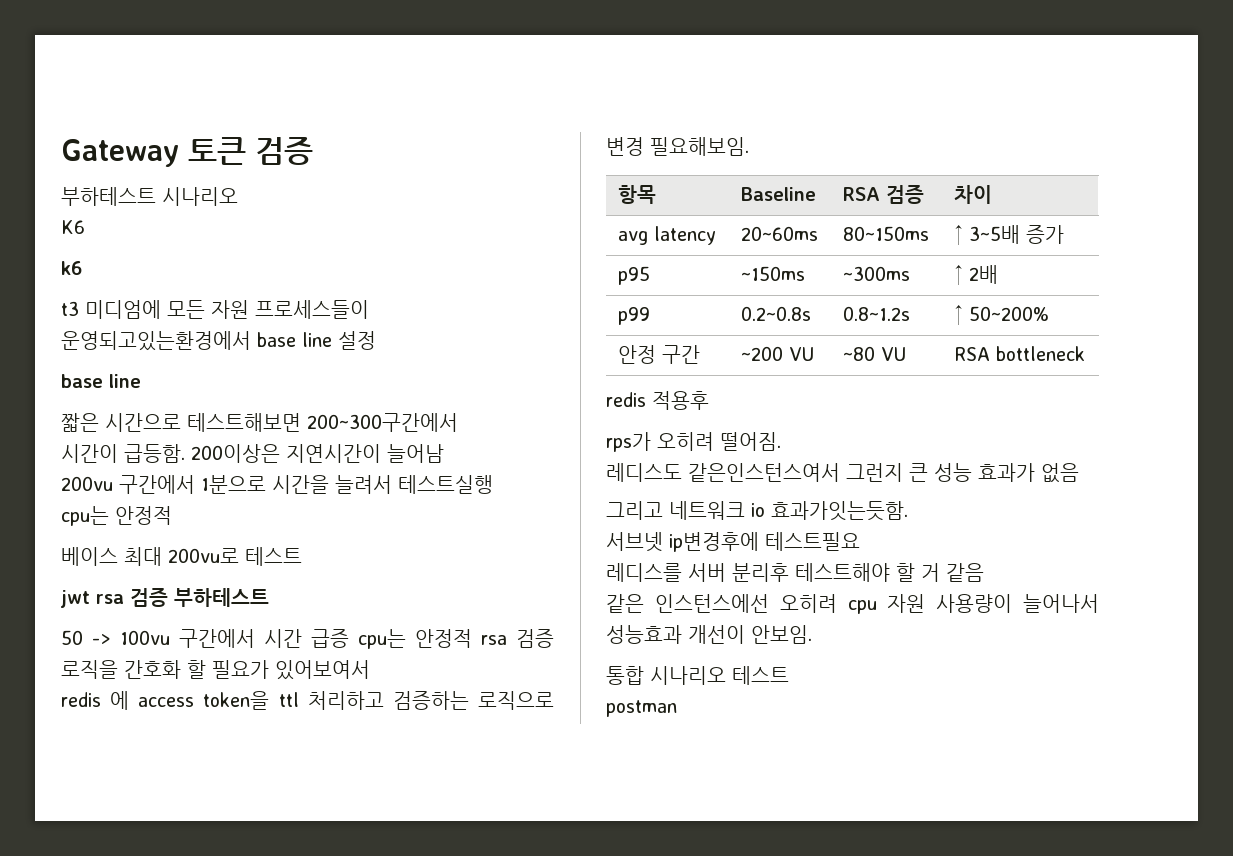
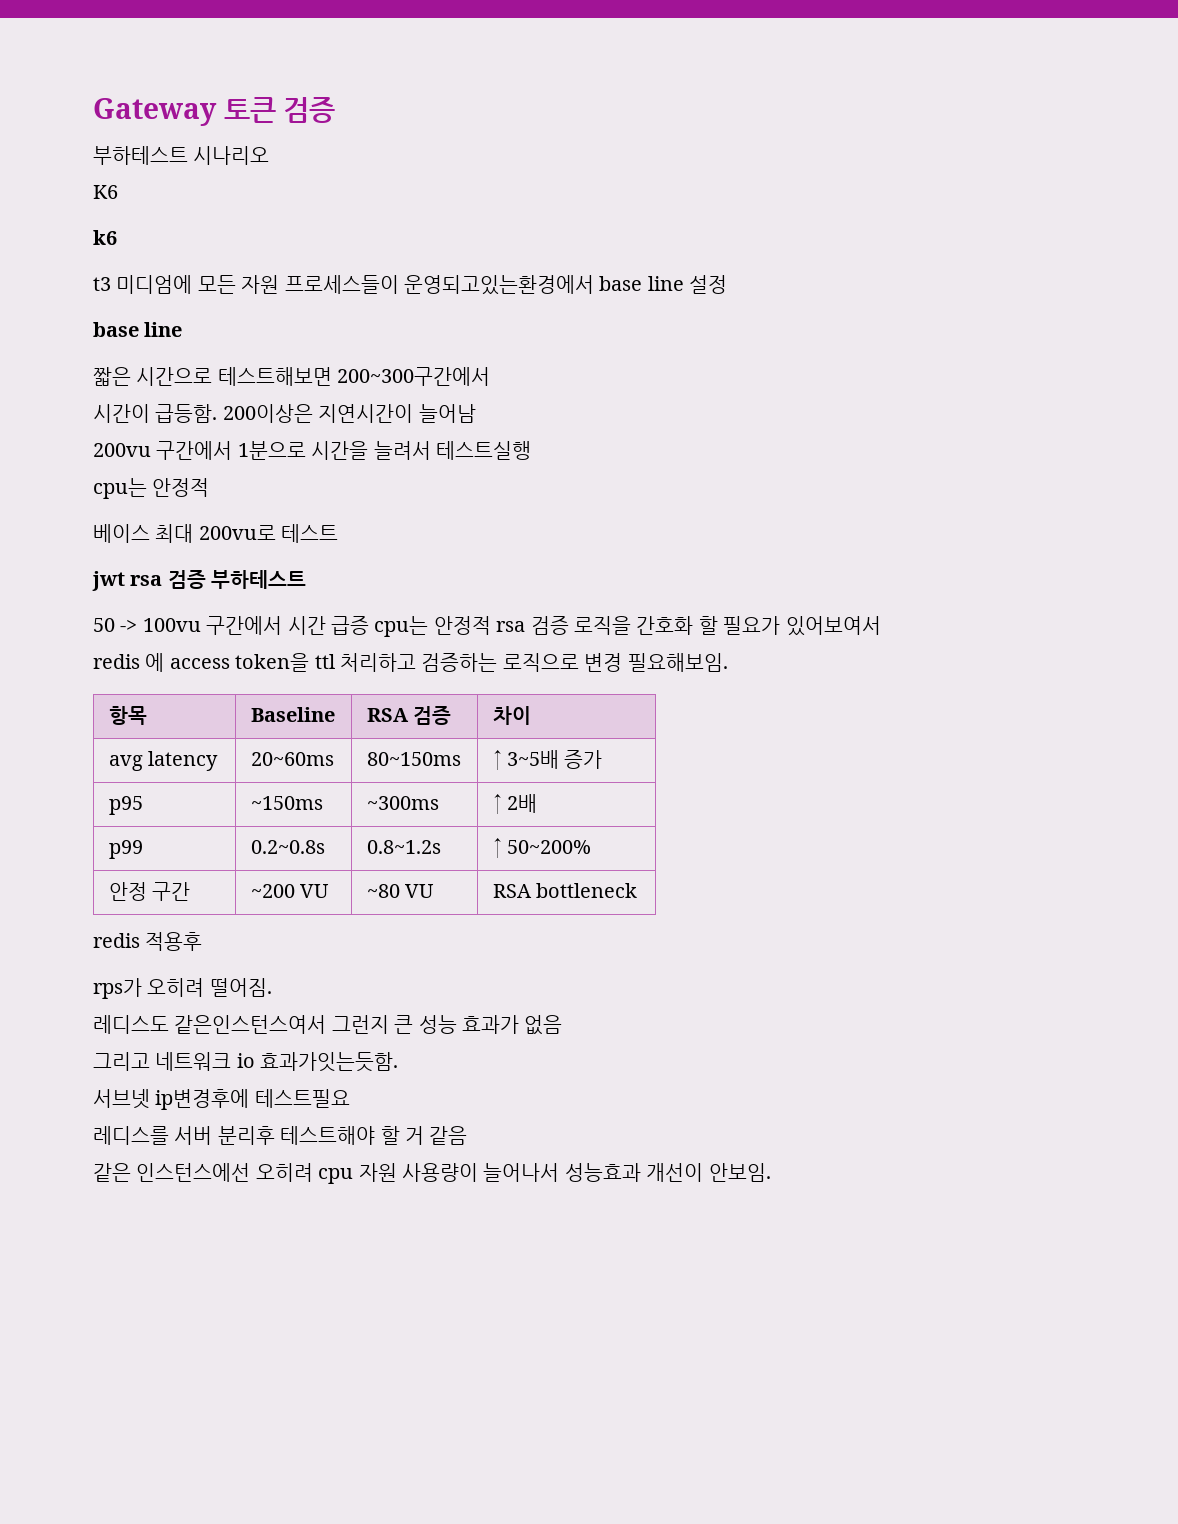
- 통합 시나리오 테스트
- postman

